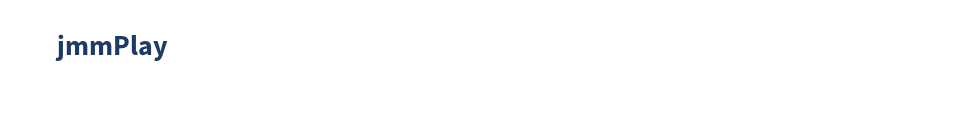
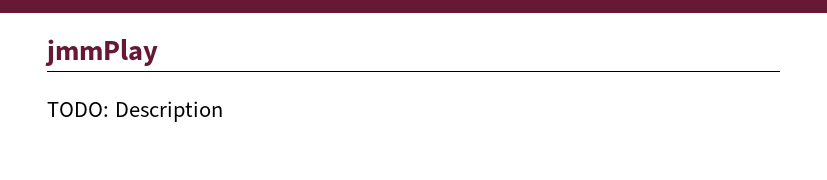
+ TODO: Description

